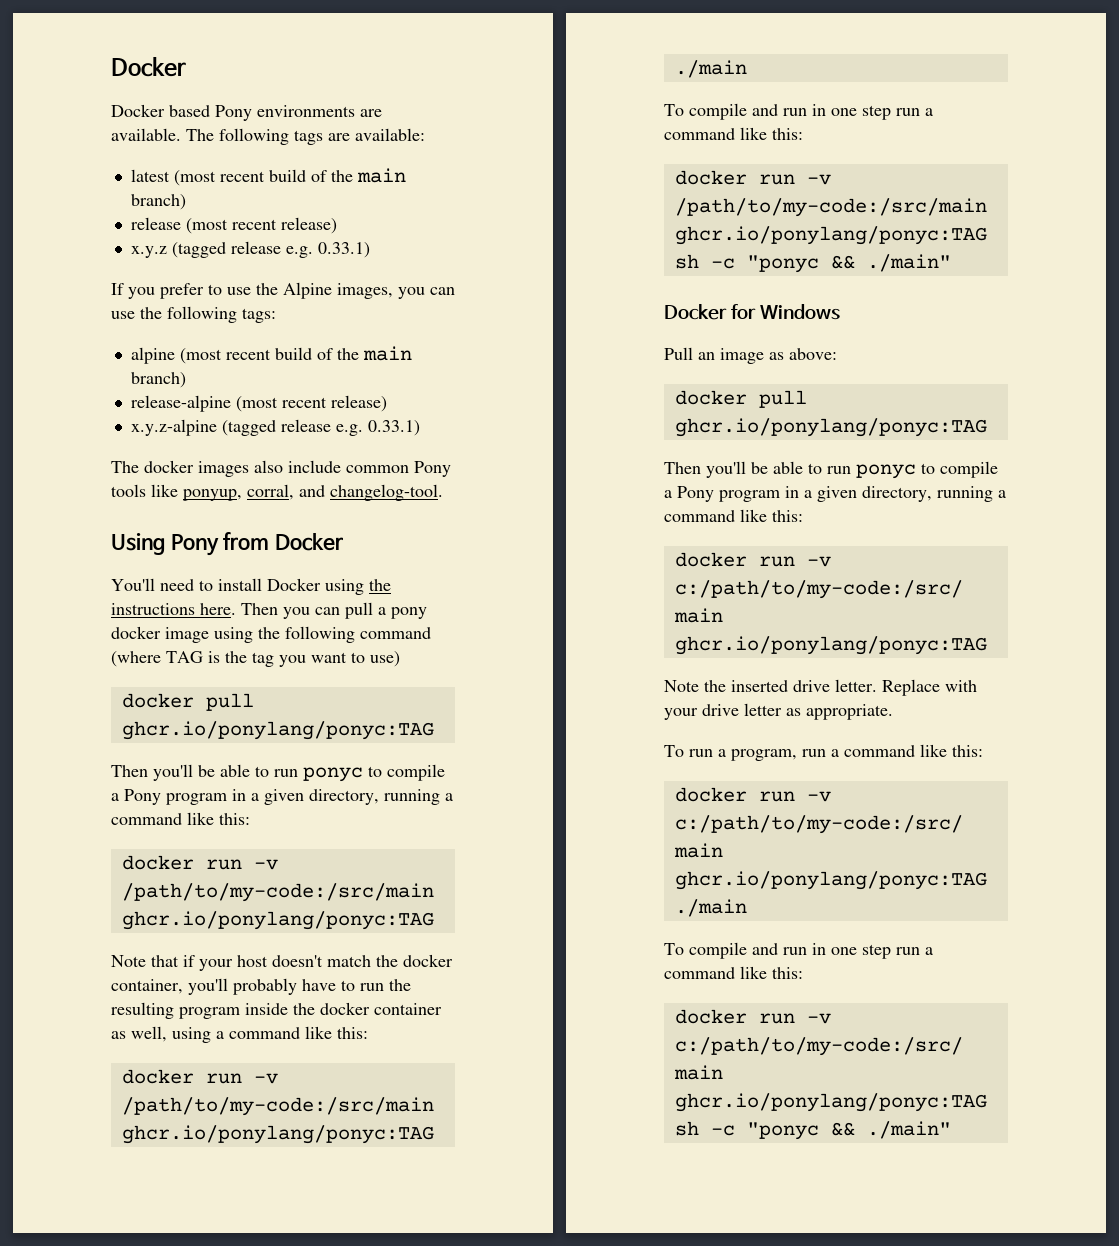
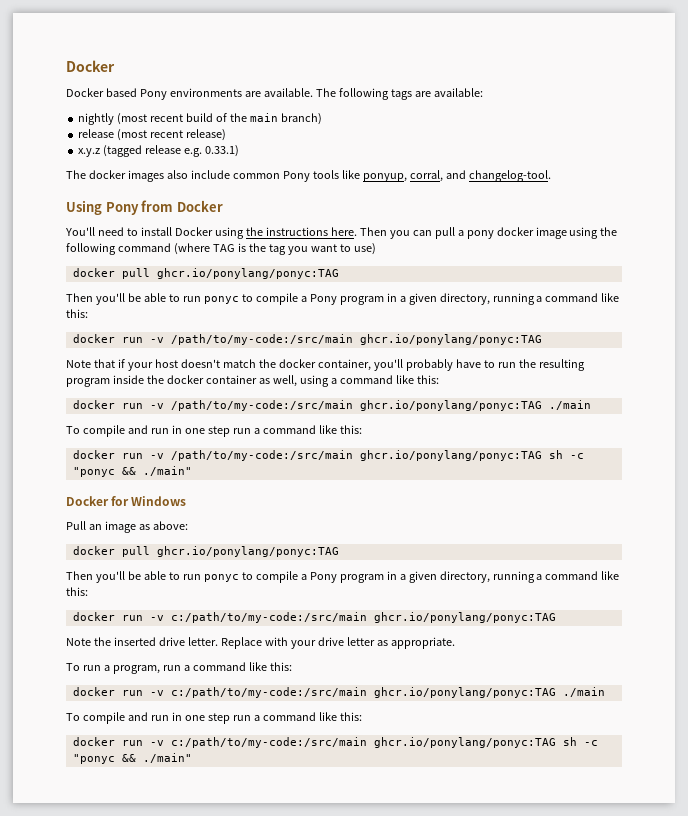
- latest (most recent build of the main branch)
+ nightly (most recent build of the main branch)
- If you prefer to use the Alpine images, you can use the following tags:
- alpine (most recent build of the main branch)
- release-alpine (most recent release)
- x.y.z-alpine (tagged release e.g. 0.33.1)

